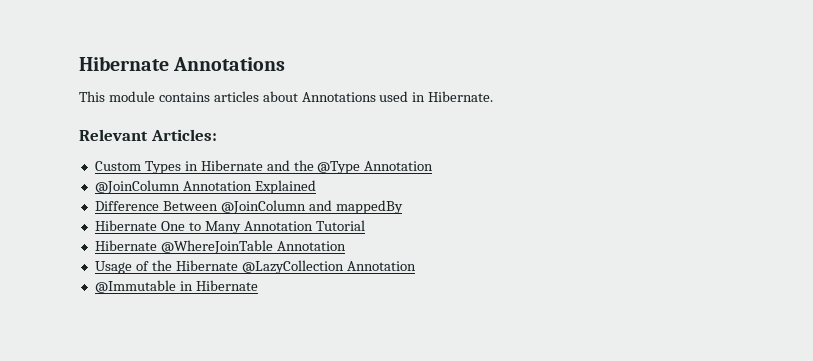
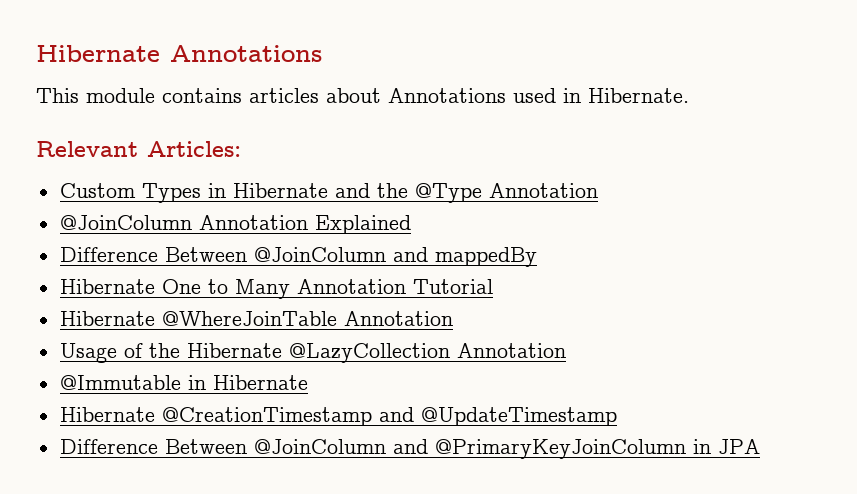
+ Hibernate @CreationTimestamp and @UpdateTimestamp
+ Difference Between @JoinColumn and @PrimaryKeyJoinColumn in JPA

